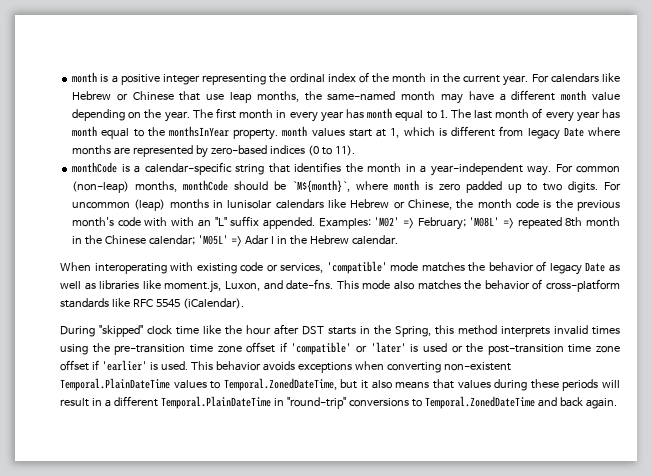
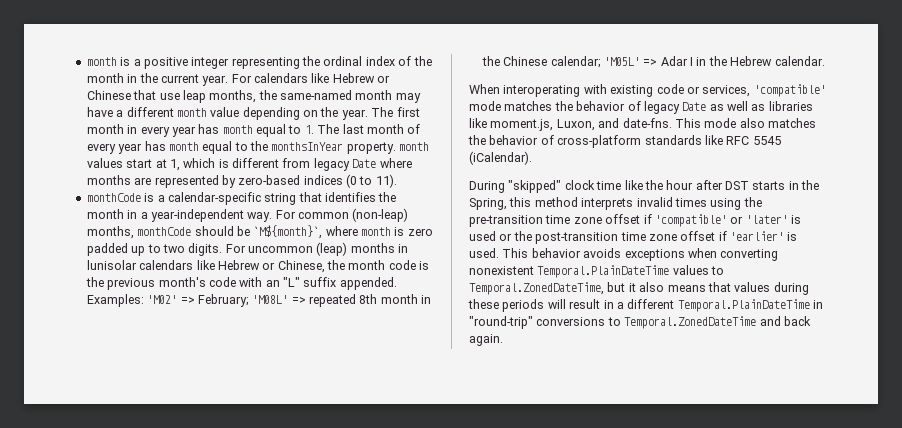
- For uncommon (leap) months in lunisolar calendars like Hebrew or Chinese, the month code is the previous month's code with with an "L" suffix appended.
+ For uncommon (leap) months in lunisolar calendars like Hebrew or Chinese, the month code is the previous month's code with an "L" suffix appended.
- This behavior avoids exceptions when converting non-existent Temporal.PlainDateTime values to Temporal.ZonedDateTime, but it also means that values during these periods will result in a different Temporal.PlainDateTime in "round-trip" conversions to Temporal.ZonedDateTime and back again.
+ This behavior avoids exceptions when converting nonexistent Temporal.PlainDateTime values to Temporal.ZonedDateTime, but it also means that values during these periods will result in a different Temporal.PlainDateTime in "round-trip" conversions to Temporal.ZonedDateTime and back again.

